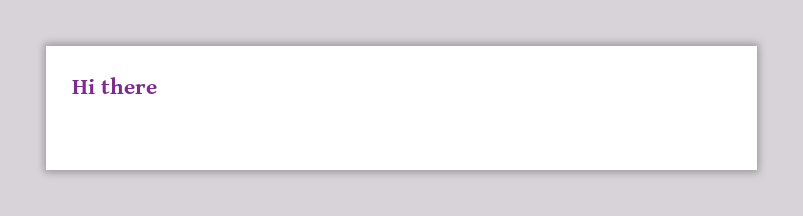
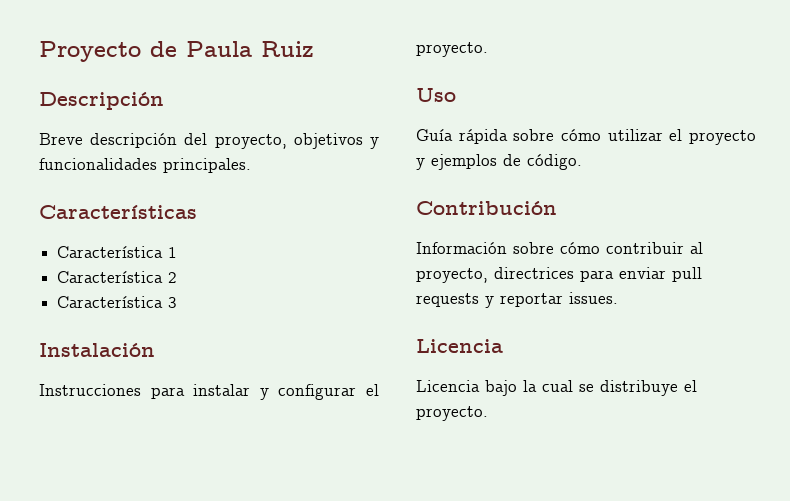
- Hi there
+ Proyecto de Paula Ruiz
+ Descripción
+ Breve descripción del proyecto, objetivos y funcionalidades principales.
+ Características
+ Característica 1
+ Característica 2
+ Característica 3
+ Instalación
+ Instrucciones para instalar y configurar el proyecto.
+ Uso
+ Guía rápida sobre cómo utilizar el proyecto y ejemplos de código.
+ Contribución
+ Información sobre cómo contribuir al proyecto, directrices para enviar pull requests y reportar issues.
+ Licencia
+ Licencia bajo la cual se distribuye el proyecto.

